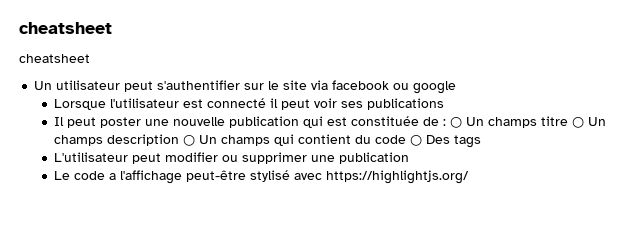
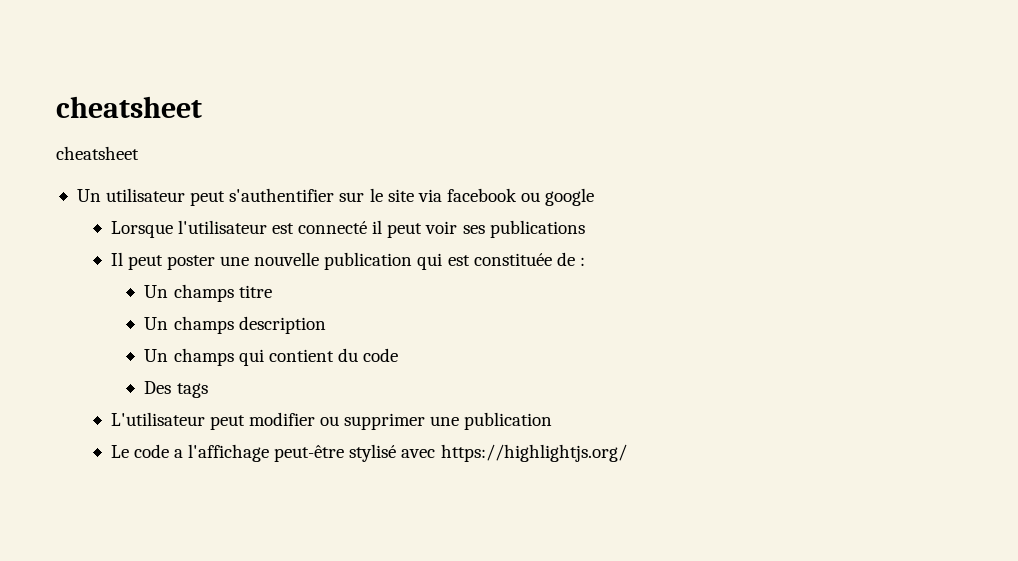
- Il peut poster une nouvelle publication qui est constituée de : ○ Un champs titre ○ Un champs description ○ Un champs qui contient du code ○ Des tags
+ Il peut poster une nouvelle publication qui est constituée de :
+ Un champs titre
+ Un champs description
+ Un champs qui contient du code
+ Des tags

